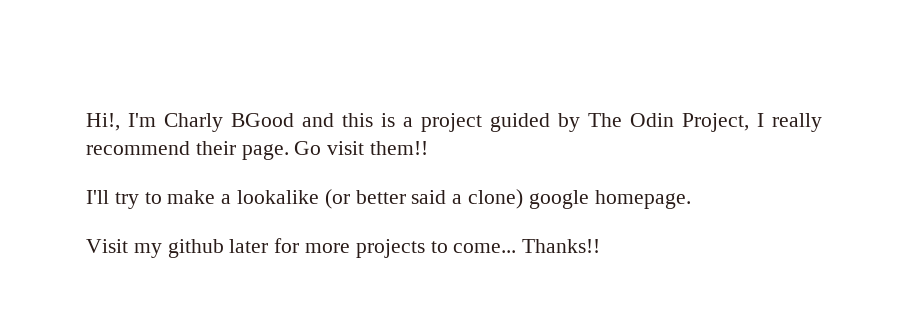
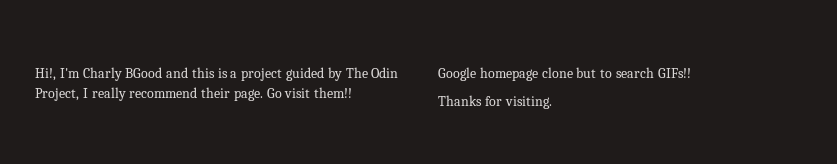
- I'll try to make a lookalike (or better said a clone) google homepage.
- Visit my github later for more projects to come... Thanks!!
+ Google homepage clone but to search GIFs!!
+ Thanks for visiting.

